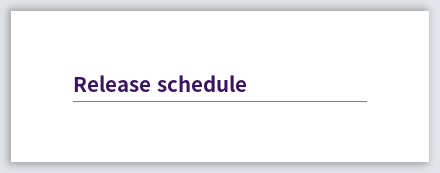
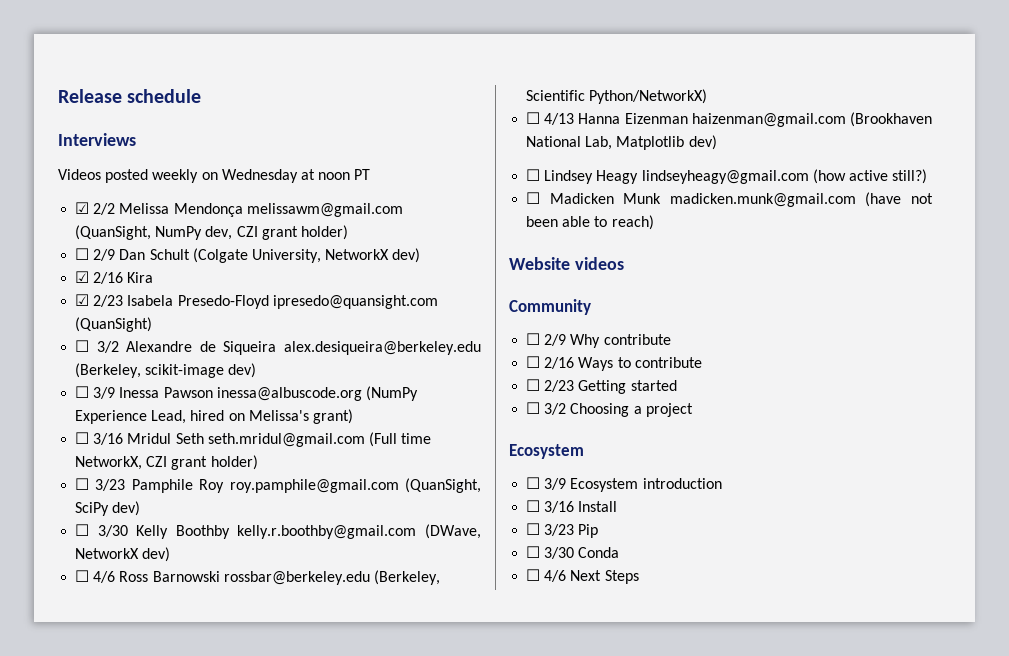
+ Interviews
+ Videos posted weekly on Wednesday at noon PT
+ ☑ 2/2 Melissa Mendonça melissawm@gmail.com (QuanSight, NumPy dev, CZI grant holder)
+ ☐ 2/9 Dan Schult (Colgate University, NetworkX dev)
+ ☑ 2/16 Kira
+ ☑ 2/23 Isabela Presedo-Floyd ipresedo@quansight.com (QuanSight)
+ ☐ 3/2 Alexandre de Siqueira alex.desiqueira@berkeley.edu (Berkeley, scikit-image dev)
+ ☐ 3/9 Inessa Pawson inessa@albuscode.org (NumPy Experience Lead, hired on Melissa's grant)
+ ☐ 3/16 Mridul Seth seth.mridul@gmail.com (Full time NetworkX, CZI grant holder)
+ ☐ 3/23 Pamphile Roy roy.pamphile@gmail.com (QuanSight, SciPy dev)
+ ☐ 3/30 Kelly Boothby kelly.r.boothby@gmail.com (DWave, NetworkX dev)
+ ☐ 4/6 Ross Barnowski rossbar@berkeley.edu (Berkeley, Scientific Python/NetworkX)
+ ☐ 4/13 Hanna Eizenman haizenman@gmail.com (Brookhaven National Lab, Matplotlib dev)
+ ☐ Lindsey Heagy lindseyheagy@gmail.com (how active still?)
+ ☐ Madicken Munk madicken.munk@gmail.com (have not been able to reach)
+ Website videos
+ Community
+ ☐ 2/9 Why contribute
+ ☐ 2/16 Ways to contribute
+ ☐ 2/23 Getting started
+ ☐ 3/2 Choosing a project
+ Ecosystem
+ ☐ 3/9 Ecosystem introduction
+ ☐ 3/16 Install
+ ☐ 3/23 Pip
+ ☐ 3/30 Conda
+ ☐ 4/6 Next Steps

